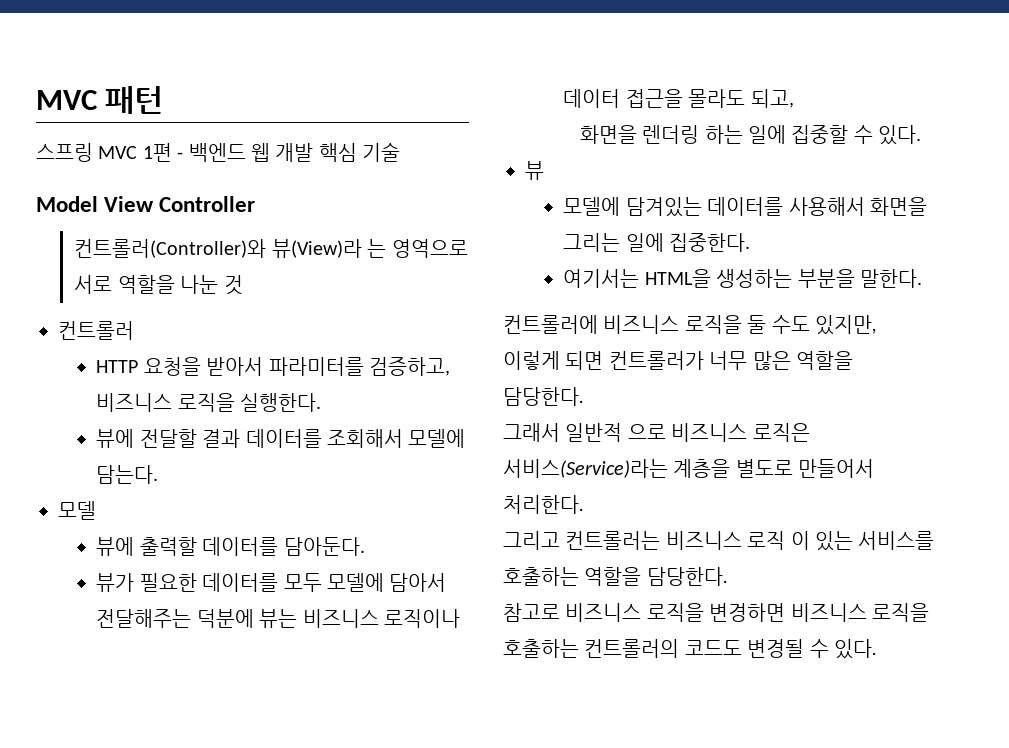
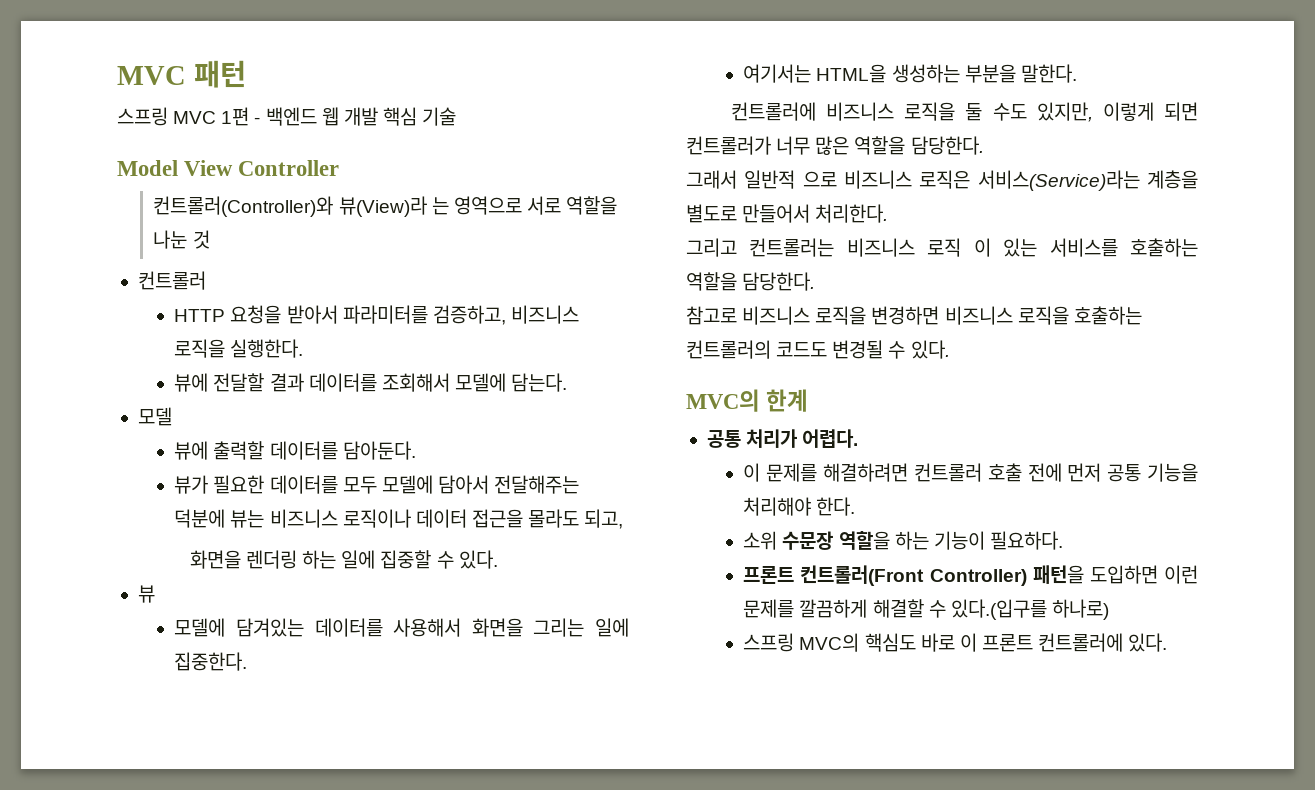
+ MVC의 한계
+ 공통 처리가 어렵다.
+ 이 문제를 해결하려면 컨트롤러 호출 전에 먼저 공통 기능을 처리해야 한다.
+ 소위 수문장 역할을 하는 기능이 필요하다.
+ 프론트 컨트롤러(Front Controller) 패턴을 도입하면 이런 문제를 깔끔하게 해결할 수 있다.(입구를 하나로)
+ 스프링 MVC의 핵심도 바로 이 프론트 컨트롤러에 있다.

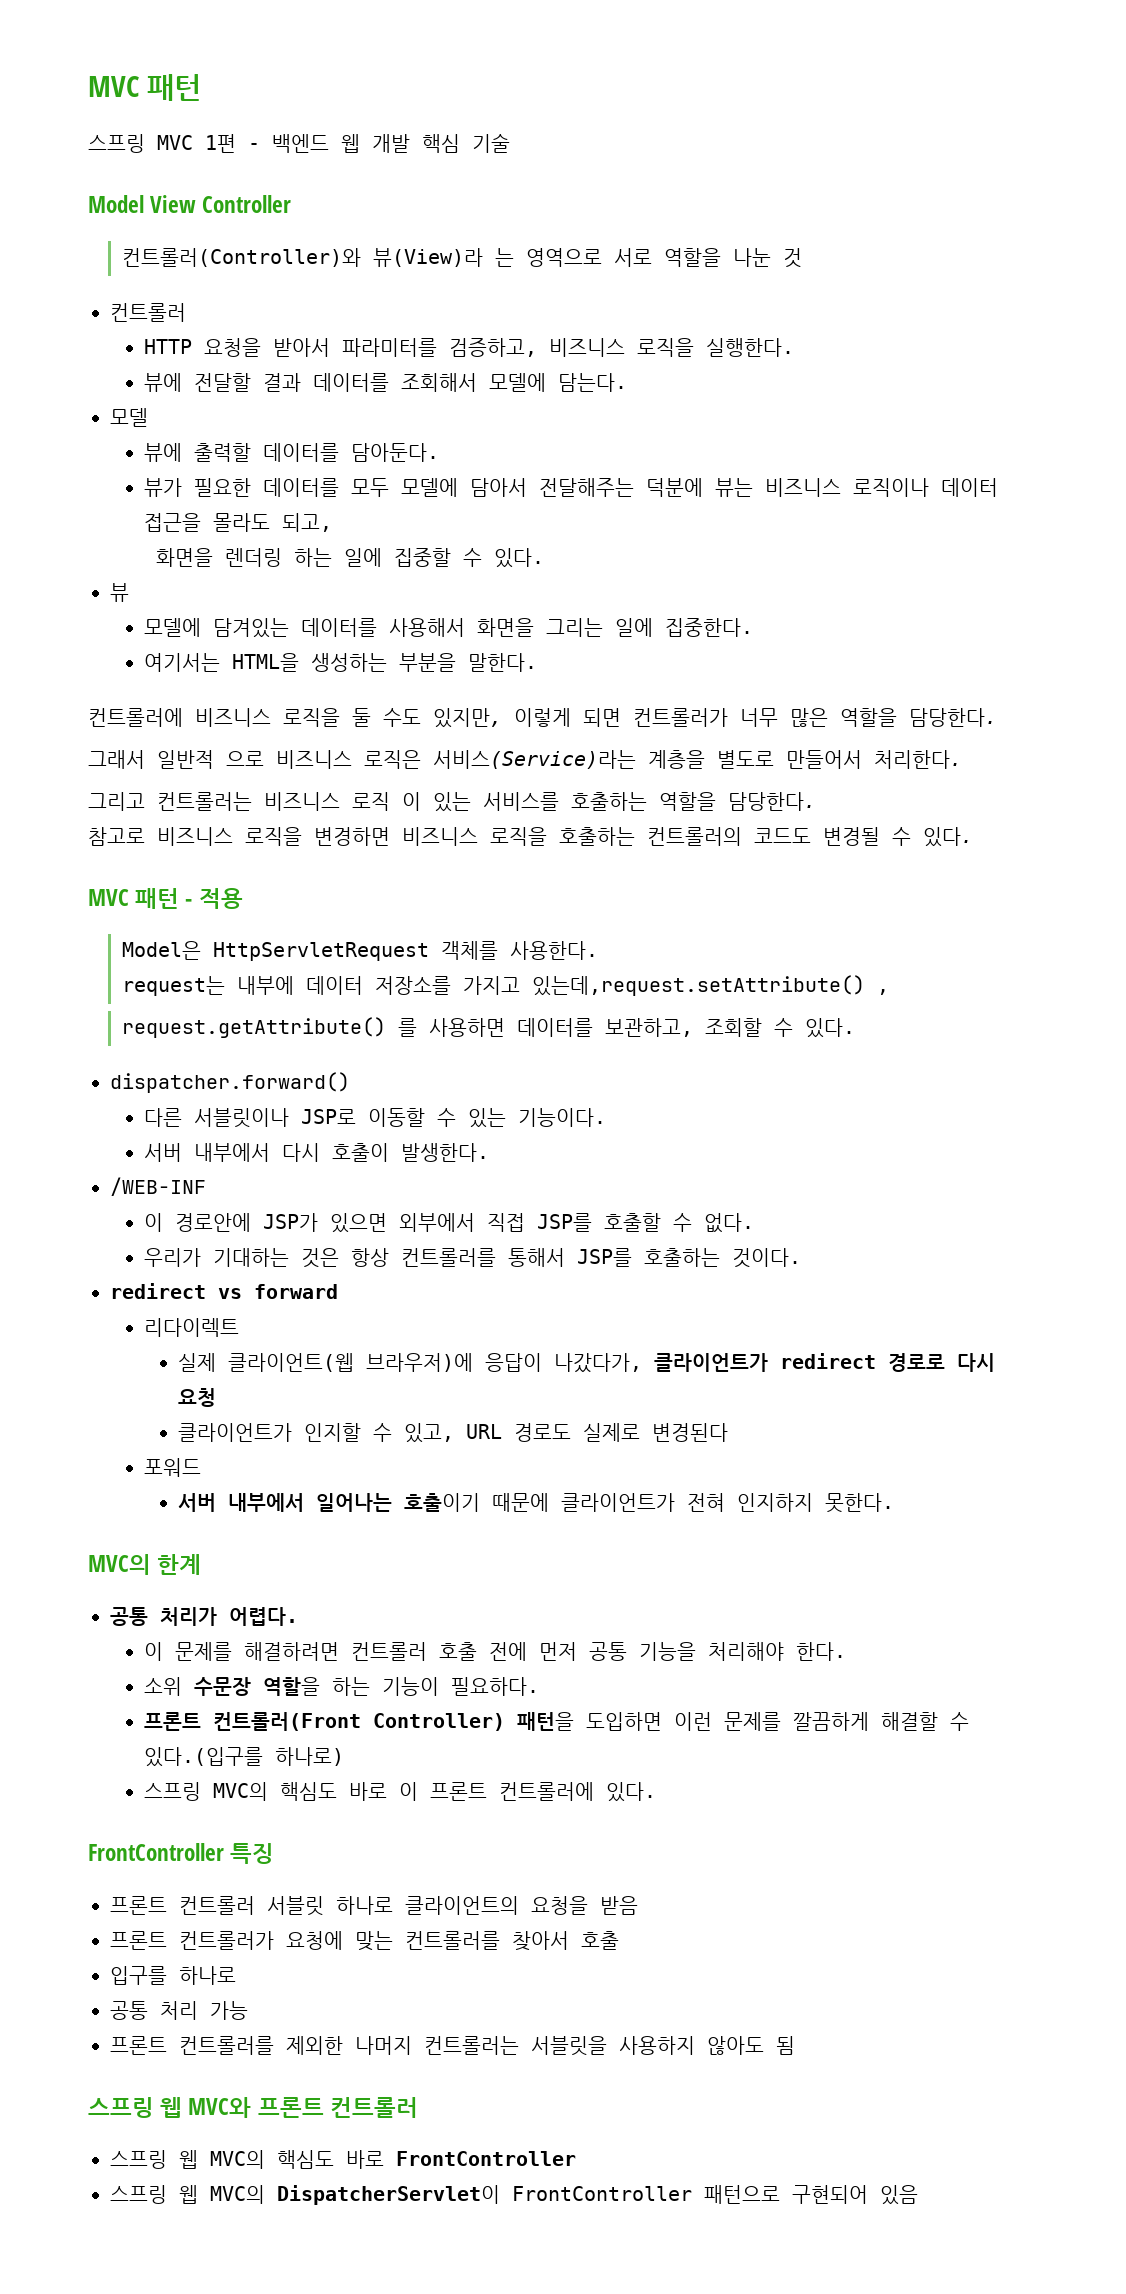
+ MVC 패턴 - 적용
+ Model은 HttpServletRequest 객체를 사용한다.
+ request는 내부에 데이터 저장소를 가지고 있는데,request.setAttribute() ,
+ request.getAttribute() 를 사용하면 데이터를 보관하고, 조회할 수 있다.
+ dispatcher.forward()
+ 다른 서블릿이나 JSP로 이동할 수 있는 기능이다.
+ 서버 내부에서 다시 호출이 발생한다.
+ /WEB-INF
+ 이 경로안에 JSP가 있으면 외부에서 직접 JSP를 호출할 수 없다.
+ 우리가 기대하는 것은 항상 컨트롤러를 통해서 JSP를 호출하는 것이다.
+ redirect vs forward
+ 리다이렉트
+ 실제 클라이언트(웹 브라우저)에 응답이 나갔다가, 클라이언트가 redirect 경로로 다시 요청
+ 클라이언트가 인지할 수 있고, URL 경로도 실제로 변경된다
+ 포워드
+ 서버 내부에서 일어나는 호출이기 때문에 클라이언트가 전혀 인지하지 못한다.
+ FrontController 특징
+ 프론트 컨트롤러 서블릿 하나로 클라이언트의 요청을 받음
+ 프론트 컨트롤러가 요청에 맞는 컨트롤러를 찾아서 호출
+ 입구를 하나로
+ 공통 처리 가능
+ 프론트 컨트롤러를 제외한 나머지 컨트롤러는 서블릿을 사용하지 않아도 됨
+ 스프링 웹 MVC와 프론트 컨트롤러
+ 스프링 웹 MVC의 핵심도 바로 FrontController
+ 스프링 웹 MVC의 DispatcherServlet이 FrontController 패턴으로 구현되어 있음

